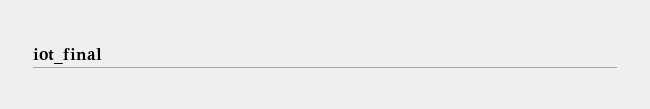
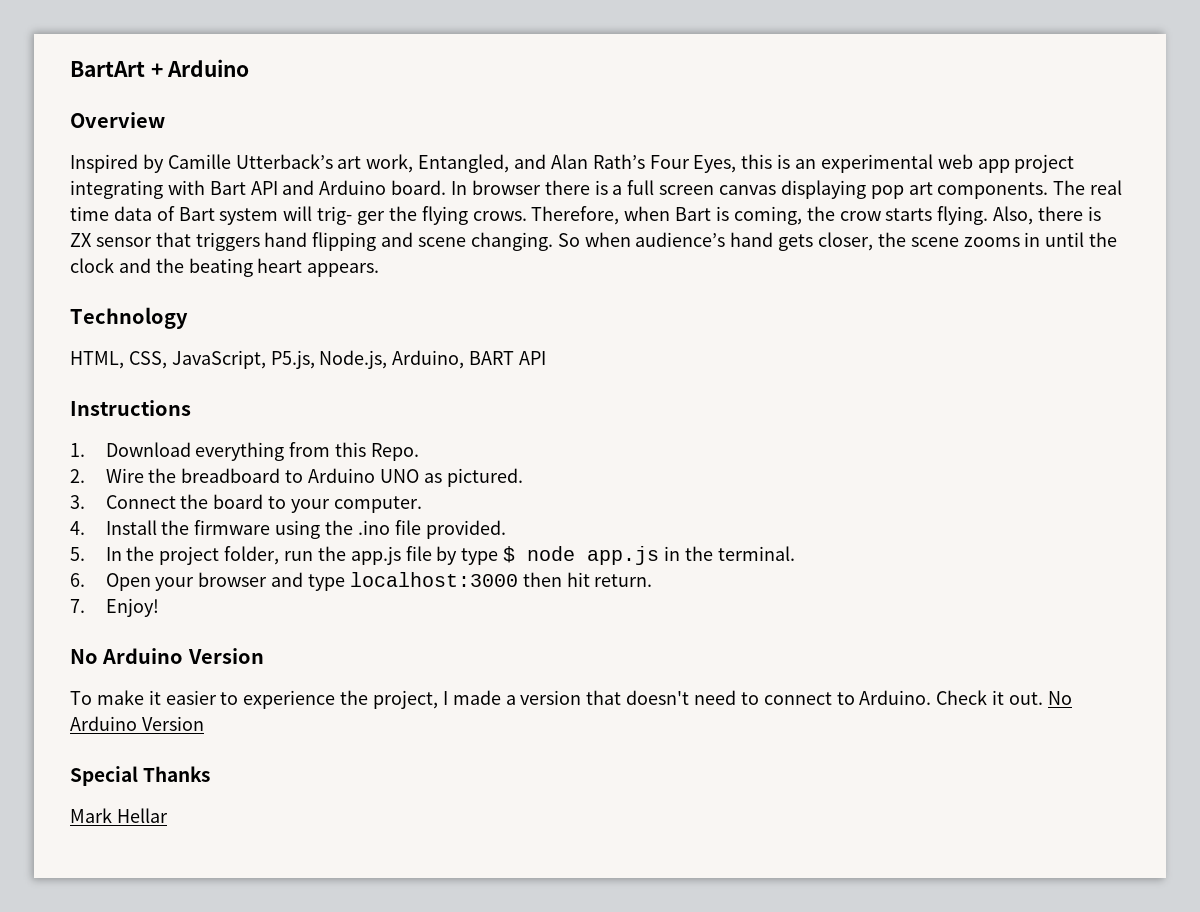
- iot_final
+ BartArt + Arduino
+ Overview
+ Inspired by Camille Utterback’s art work, Entangled, and Alan Rath’s Four Eyes, this is an experimental web app project integrating with Bart API and Arduino board. In browser there is a full screen canvas displaying pop art components. The real time data of Bart system will trig- ger the flying crows. Therefore, when Bart is coming, the crow starts flying. Also, there is ZX sensor that triggers hand flipping and scene changing. So when audience’s hand gets closer, the scene zooms in until the clock and the beating heart appears.
+ Technology
+ HTML, CSS, JavaScript, P5.js, Node.js, Arduino, BART API
+ Instructions
+ 1. Download everything from this Repo.
+ 2. Wire the breadboard to Arduino UNO as pictured.
+ 3. Connect the board to your computer.
+ 4. Install the firmware using the .ino file provided.
+ 5. In the project folder, run the app.js file by type $ node app.js in the terminal.
+ 6. Open your browser and type localhost:3000 then hit return.
+ 7. Enjoy!
+ No Arduino Version
+ To make it easier to experience the project, I made a version that doesn't need to connect to Arduino. Check it out. No Arduino Version
+ Special Thanks
+ Mark Hellar

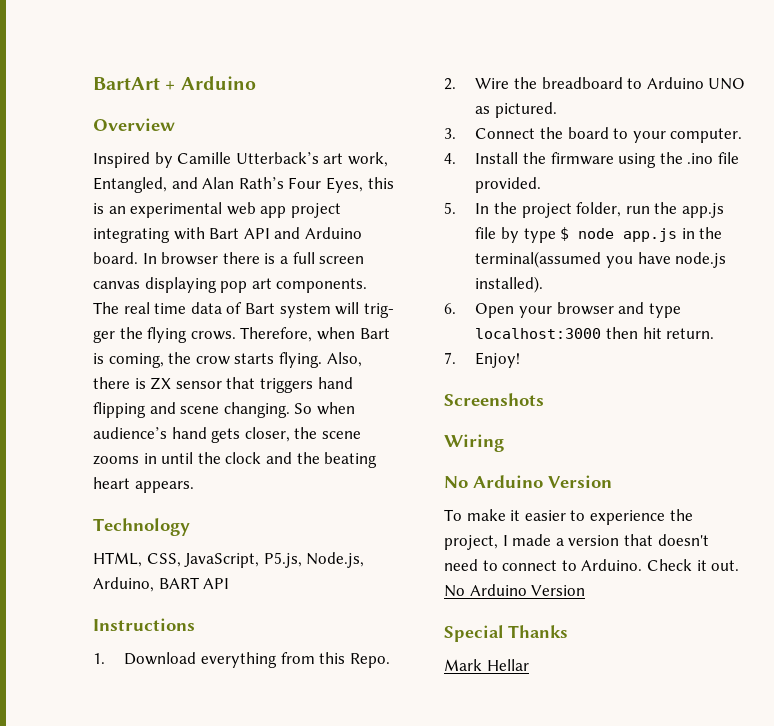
- 5. In the project folder, run the app.js file by type $ node app.js in the terminal.
+ 5. In the project folder, run the app.js file by type $ node app.js in the terminal(assumed you have node.js installed).
+ Screenshots
+ Wiring

